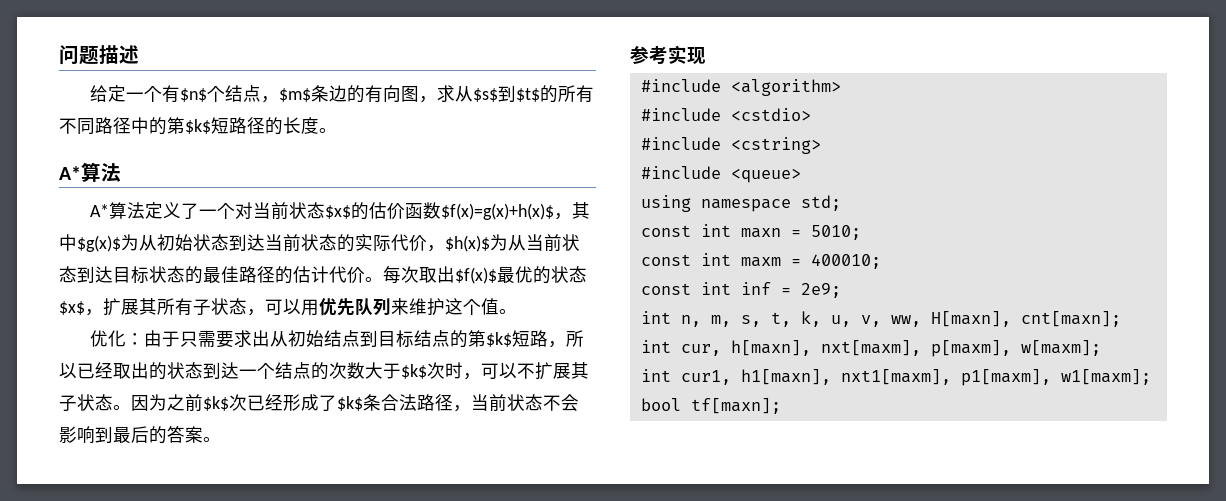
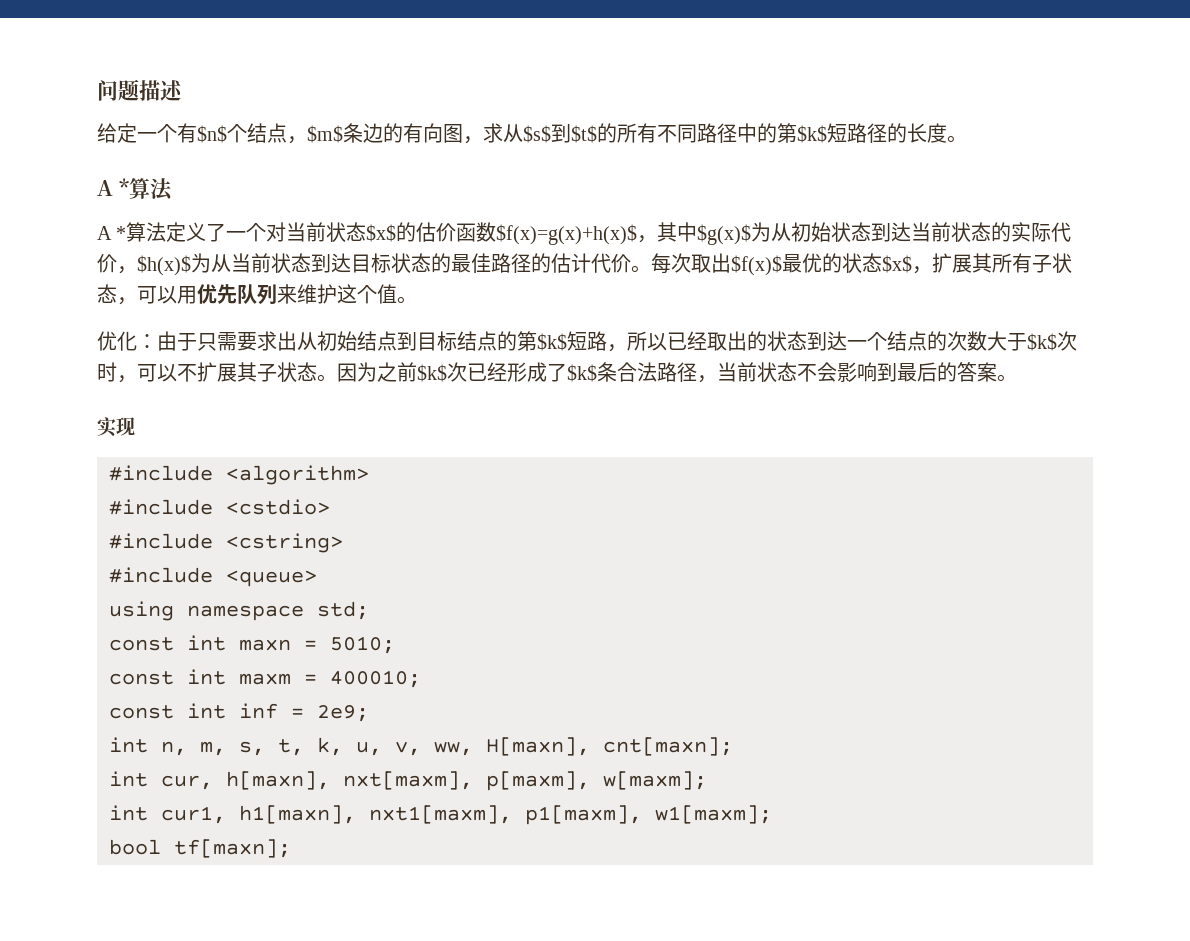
  给定一个有$n$个结点，$m$条边的有向图，求从$s$到$t$的所有不同路径中的第$k$短路径的长度。
- A*算法
+ A *算法
- A*算法定义了一个对当前状态$x$的估价函数$f(x)=g(x)+h(x)$，其中$g(x)$为从初始状态到达当前状态的实际代价，$h(x)$为从当前状态到达目标状态的最佳路径的估计代价。
+ A *算法定义了一个对当前状态$x$的估价函数$f(x)=g(x)+h(x)$，其中$g(x)$为从初始状态到达当前状态的实际代价，$h(x)$为从当前状态到达目标状态的最佳路径的估计代价。
- 参考实现
+ 实现

